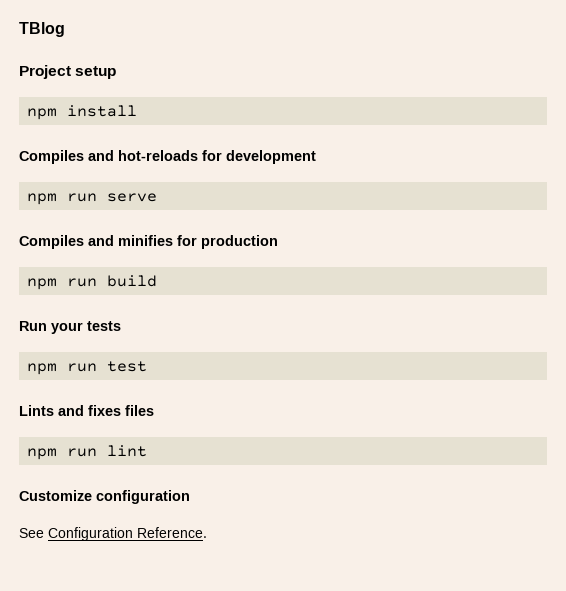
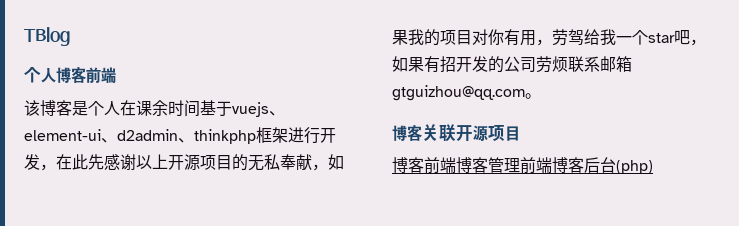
- Project setup
- npm install
- Compiles and hot-reloads for development
- npm run serve
- Compiles and minifies for production
- npm run build
- Run your tests
- npm run test
- Lints and fixes files
- npm run lint
- Customize configuration
- See Configuration Reference.
+ 个人博客前端
+ 该博客是个人在课余时间基于vuejs、element-ui、d2admin、thinkphp框架进行开发，在此先感谢以上开源项目的无私奉献，如果我的项目对你有用，劳驾给我一个star吧，如果有招开发的公司劳烦联系邮箱gtguizhou@qq.com。
+ 博客关联开源项目
+ 博客前端博客管理前端博客后台(php)

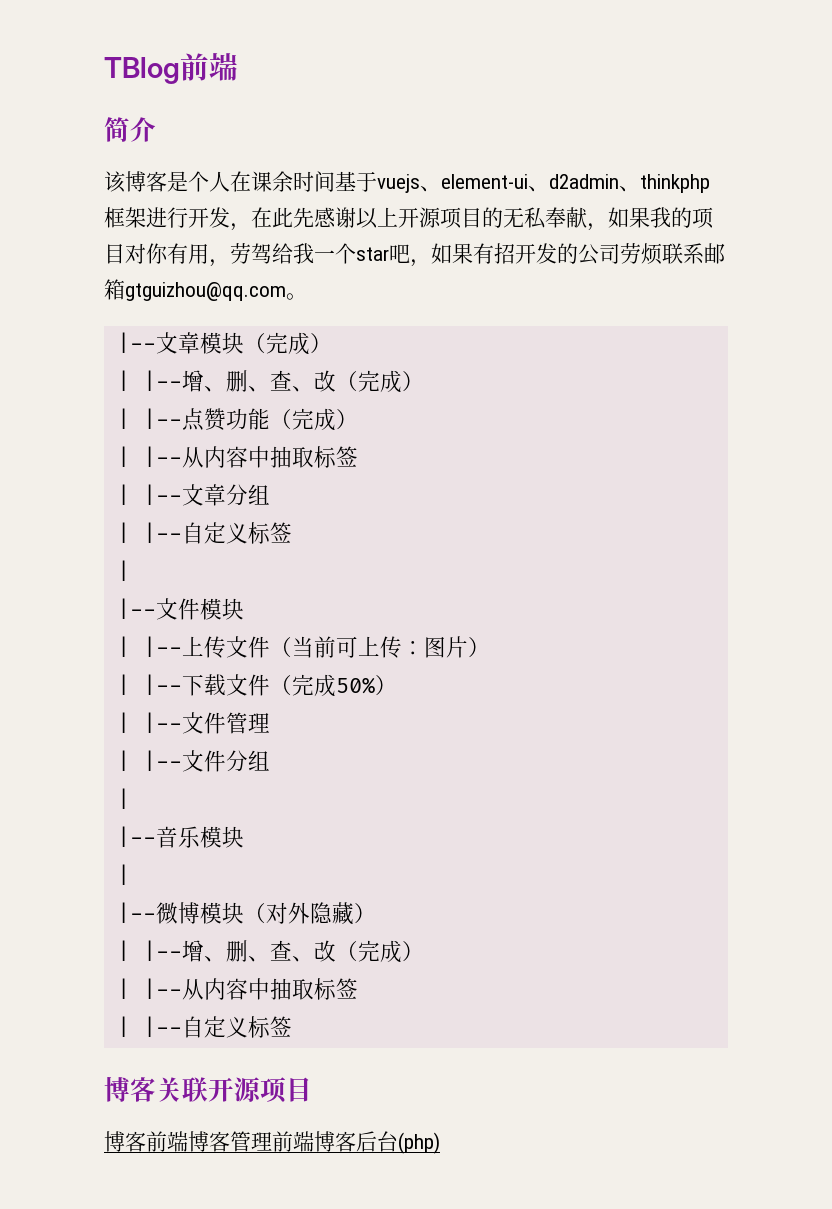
- TBlog
- 个人博客前端
+ TBlog前端
+ 简介
+ |--文章模块（完成）
+ | |--增、删、查、改（完成）
+ | |--点赞功能（完成）
+ | |--从内容中抽取标签
+ | |--文章分组
+ | |--自定义标签
+ |
+ |--文件模块
+ | |--上传文件（当前可上传：图片）
+ | |--下载文件（完成50%）
+ | |--文件管理
+ | |--文件分组
+ |
+ |--音乐模块
+ |
+ |--微博模块（对外隐藏）
+ | |--增、删、查、改（完成）
+ | |--从内容中抽取标签
+ | |--自定义标签

